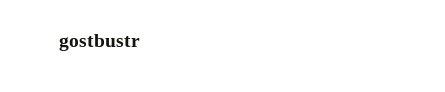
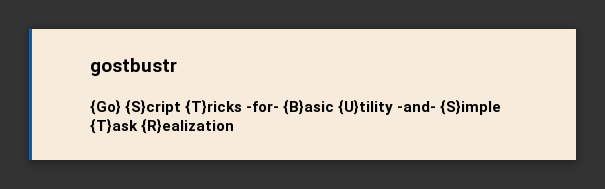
+ {Go} {S}cript {T}ricks -for- {B}asic {U}tility -and- {S}imple {T}ask {R}ealization

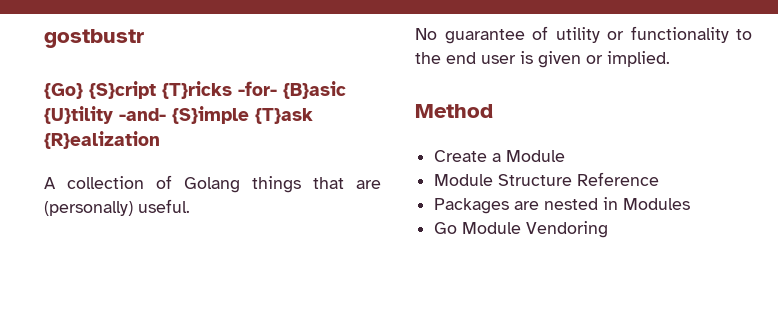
+ A collection of Golang things that are (personally) useful.
+ No guarantee of utility or functionality to the end user is given or implied.
+ Method
+ Create a Module
+ Module Structure Reference
+ Packages are nested in Modules
+ Go Module Vendoring

